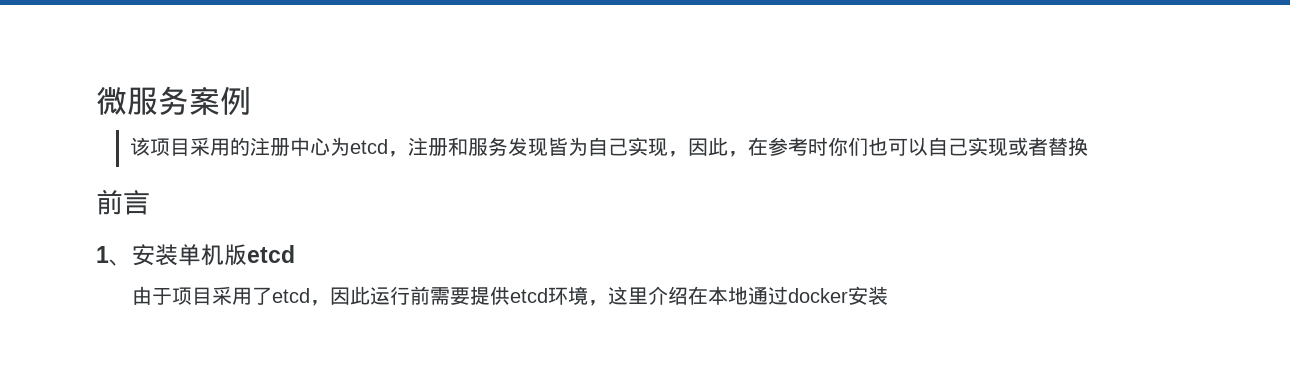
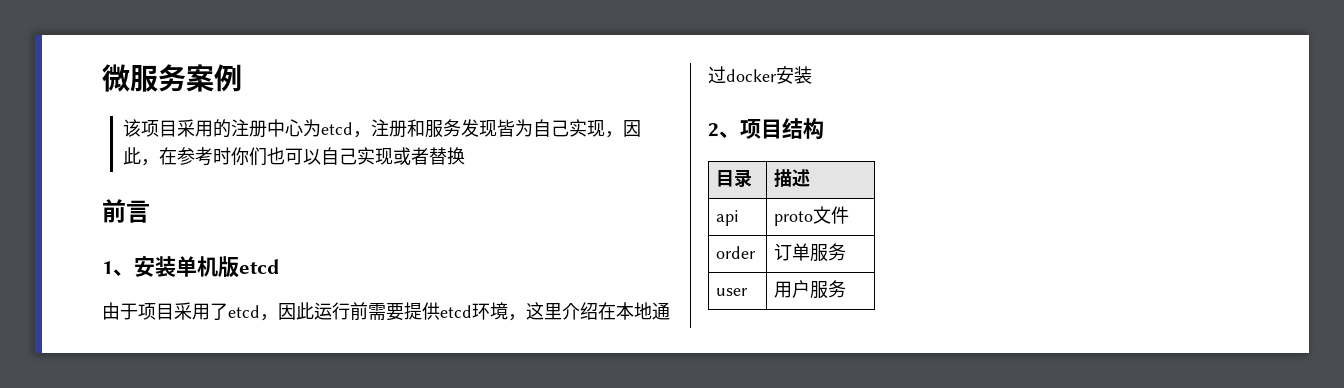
+ 2、项目结构
+ 目录 | 描述
+ api | proto文件
+ order | 订单服务
+ user | 用户服务

